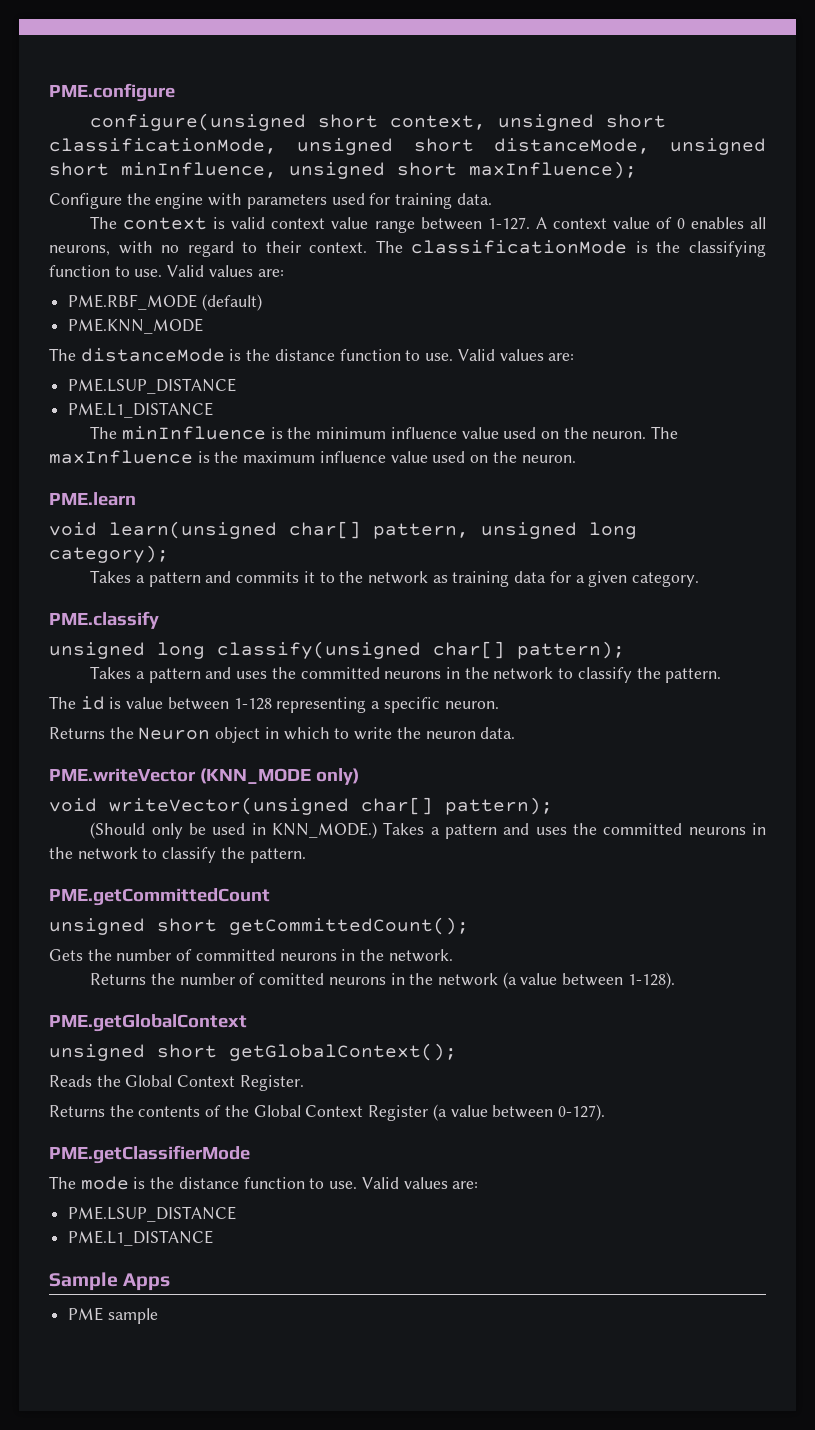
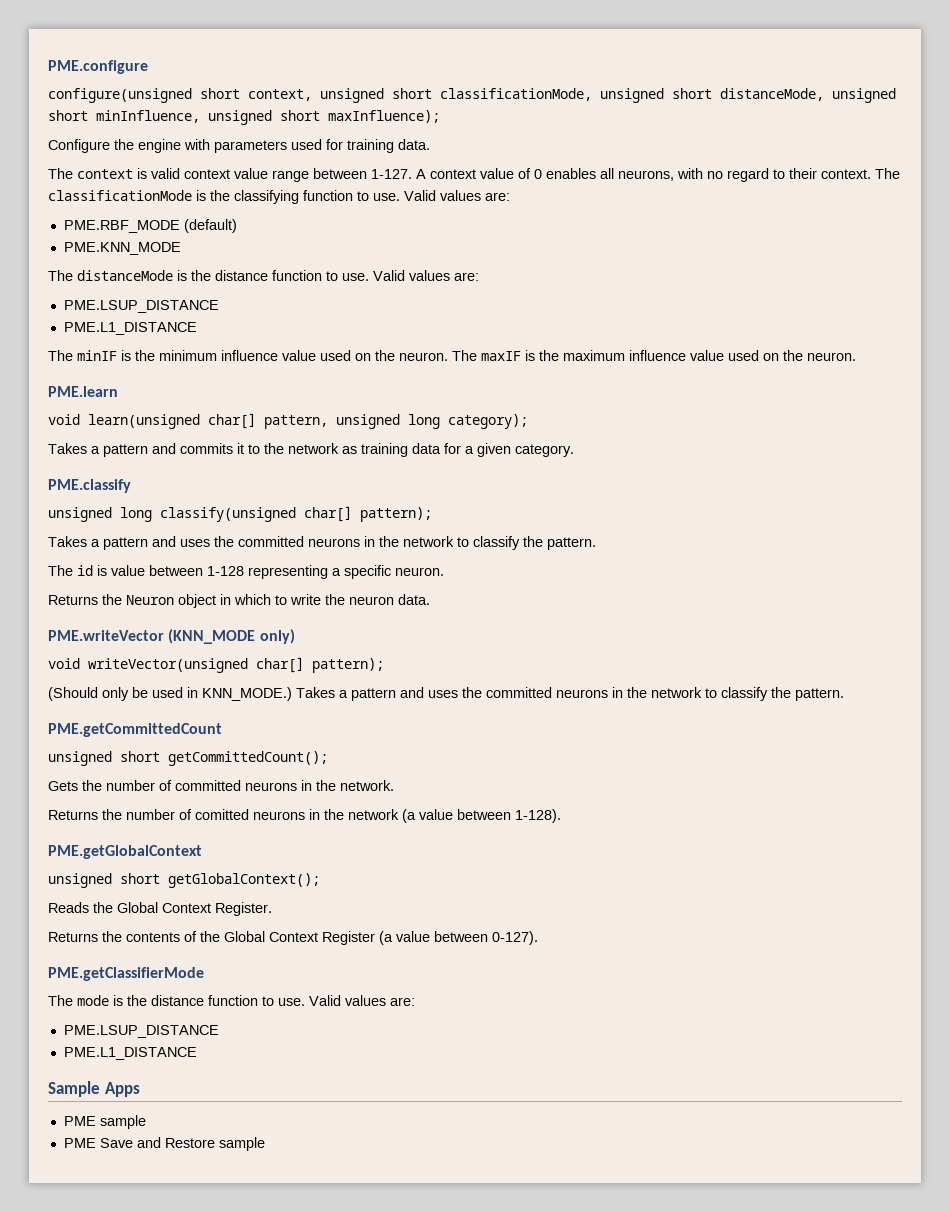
- The minInfluence is the minimum influence value used on the neuron.
+ The minIF is the minimum influence value used on the neuron.
- The maxInfluence is the maximum influence value used on the neuron.
+ The maxIF is the maximum influence value used on the neuron.
+ PME Save and Restore sample

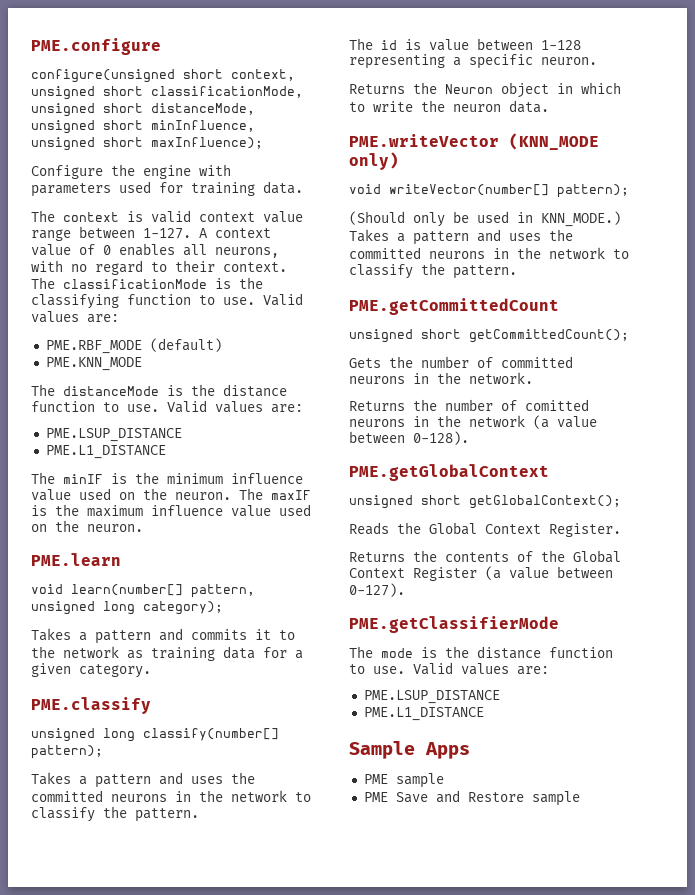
- void learn(unsigned char[] pattern, unsigned long category);
+ void learn(number[] pattern, unsigned long category);
- unsigned long classify(unsigned char[] pattern);
+ unsigned long classify(number[] pattern);
- void writeVector(unsigned char[] pattern);
+ void writeVector(number[] pattern);
- Returns the number of comitted neurons in the network (a value between 1-128).
+ Returns the number of comitted neurons in the network (a value between 0-128).

